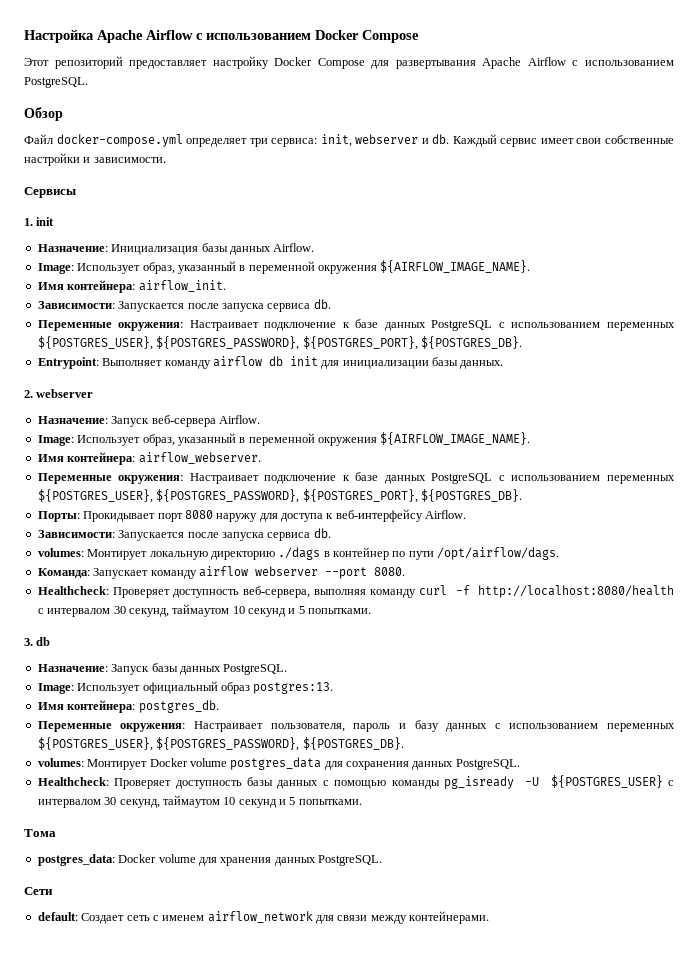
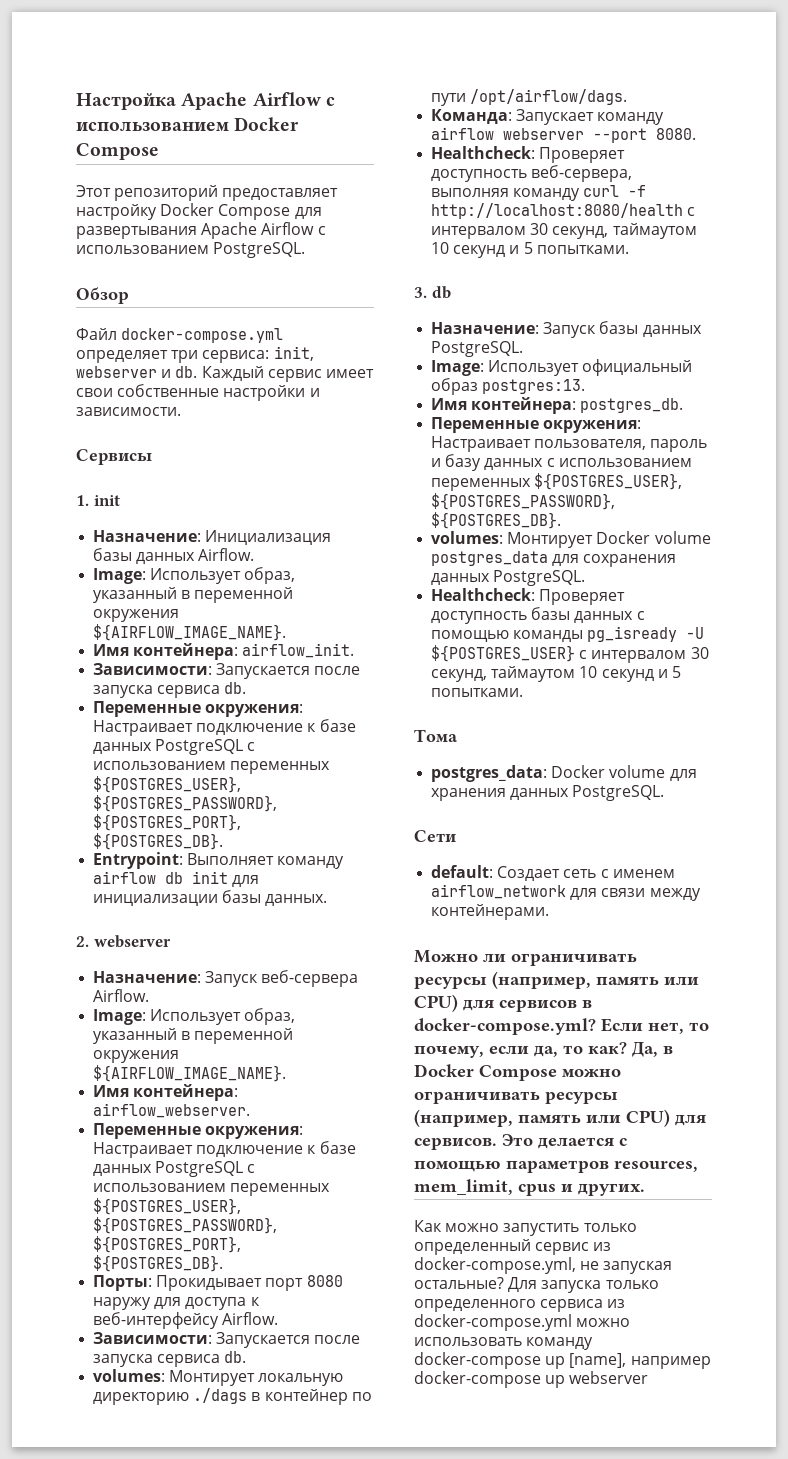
+ Можно ли ограничивать ресурсы (например, память или CPU) для сервисов в docker-compose.yml? Если нет, то почему, если да, то как? Да, в Docker Compose можно ограничивать ресурсы (например, память или CPU) для сервисов. Это делается с помощью параметров resources, mem_limit, cpus и других.
+ Как можно запустить только определенный сервис из docker-compose.yml, не запуская остальные? Для запуска только определенного сервиса из docker-compose.yml можно использовать команду docker-compose up [name], например docker-compose up webserver

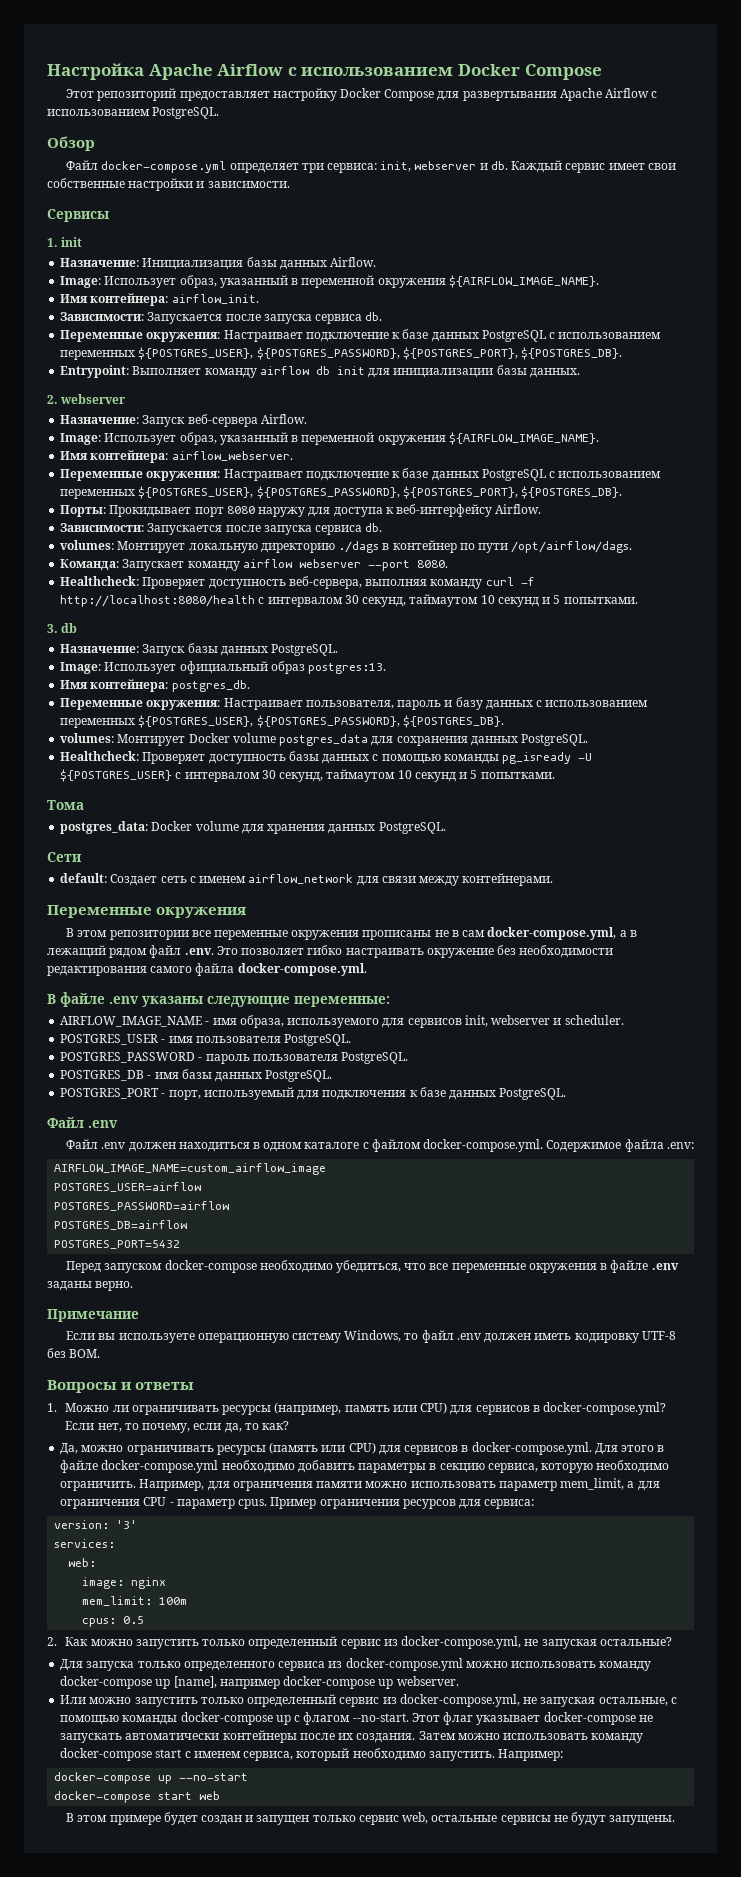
- Можно ли ограничивать ресурсы (например, память или CPU) для сервисов в docker-compose.yml?
+ Переменные окружения
+ В этом репозитории все переменные окружения прописаны не в сам docker-compose.yml, а в лежащий рядом файл .env. Это позволяет гибко настраивать окружение без необходимости редактирования самого файла docker-compose.yml.
+ В файле .env указаны следующие переменные:
+ AIRFLOW_IMAGE_NAME - имя образа, используемого для сервисов init, webserver и scheduler.
+ POSTGRES_USER - имя пользователя PostgreSQL.
+ POSTGRES_PASSWORD - пароль пользователя PostgreSQL.
+ POSTGRES_DB - имя базы данных PostgreSQL.
+ POSTGRES_PORT - порт, используемый для подключения к базе данных PostgreSQL.
+ Файл .env
+ Файл .env должен находиться в одном каталоге с файлом docker-compose.yml. Содержимое файла .env:
+ AIRFLOW_IMAGE_NAME=custom_airflow_image
+ POSTGRES_USER=airflow
+ POSTGRES_PASSWORD=airflow
+ POSTGRES_DB=airflow
+ POSTGRES_PORT=5432
+ Перед запуском docker-compose необходимо убедиться, что все переменные окружения в файле .env заданы верно.
+ Примечание
+ Если вы используете операционную систему Windows, то файл .env должен иметь кодировку UTF-8 без BOM.
+ Вопросы и ответы
+ 1. Можно ли ограничивать ресурсы (например, память или CPU) для сервисов в docker-compose.yml?
- Если нет, то почему, если да, то как? Да, в Docker Compose можно ограничивать ресурсы (например, память или CPU) для сервисов. Это делается с помощью параметров resources, mem_limit, cpus и других.
- Как можно запустить только определенный сервис из docker-compose.yml, не запуская остальные? Для запуска только определенного сервиса из docker-compose.yml можно использовать команду docker-compose up [name], например docker-compose up webserver
+ Если нет, то почему, если да, то как?
+ Да, можно ограничивать ресурсы (память или CPU) для сервисов в docker-compose.yml. Для этого в файле docker-compose.yml необходимо добавить параметры в секцию сервиса, которую необходимо ограничить. Например, для ограничения памяти можно использовать параметр mem_limit, а для ограничения CPU - параметр cpus. Пример ограничения ресурсов для сервиса:
+ version: '3'
+ services:
+ web:
+ image: nginx
+ mem_limit: 100m
+ cpus: 0.5
+ 2. Как можно запустить только определенный сервис из docker-compose.yml, не запуская остальные?
+ Для запуска только определенного сервиса из docker-compose.yml можно использовать команду docker-compose up [name], например docker-compose up webserver.
+ Или можно запустить только определенный сервис из docker-compose.yml, не запуская остальные, с помощью команды docker-compose up с флагом --no-start. Этот флаг указывает docker-compose не запускать автоматически контейнеры после их создания. Затем можно использовать команду docker-compose start с именем сервиса, который необходимо запустить. Например:
+ docker-compose up --no-start
+ docker-compose start web
+ В этом примере будет создан и запущен только сервис web, остальные сервисы не будут запущены.

